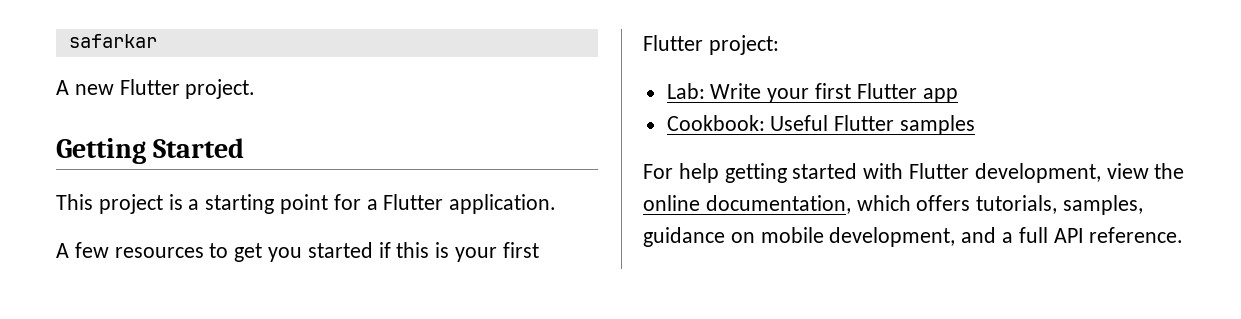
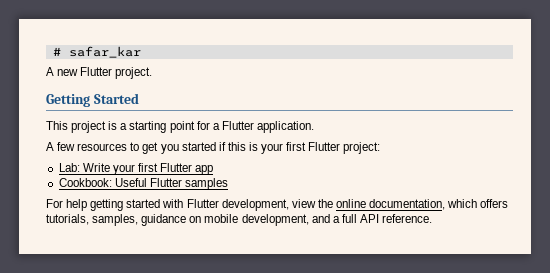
- safarkar
+ # safar_kar

